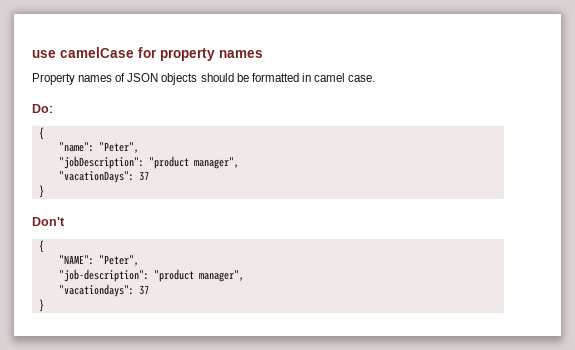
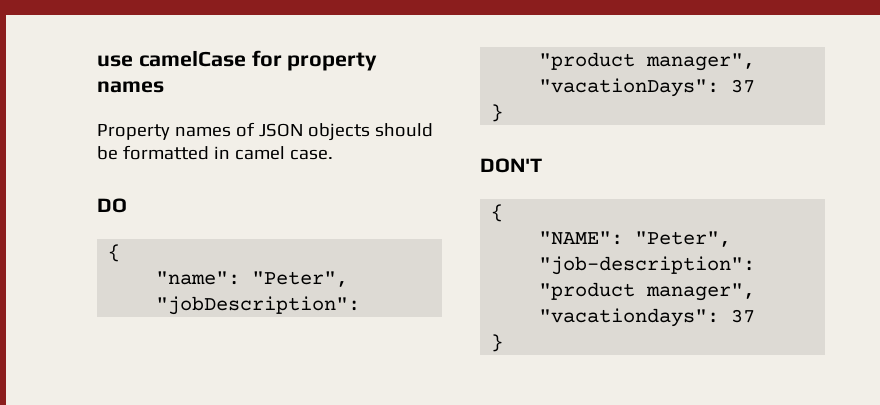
- Do:
+ DO
- Don't
+ DON'T

